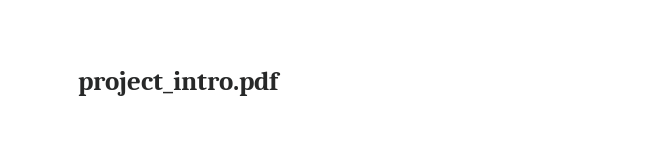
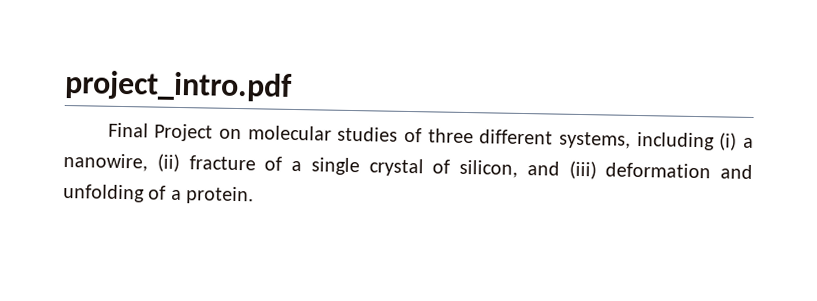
+ Final Project on molecular studies of three different systems, including (i) a nanowire, (ii) fracture of a single crystal of silicon, and (iii) deformation and unfolding of a protein.

